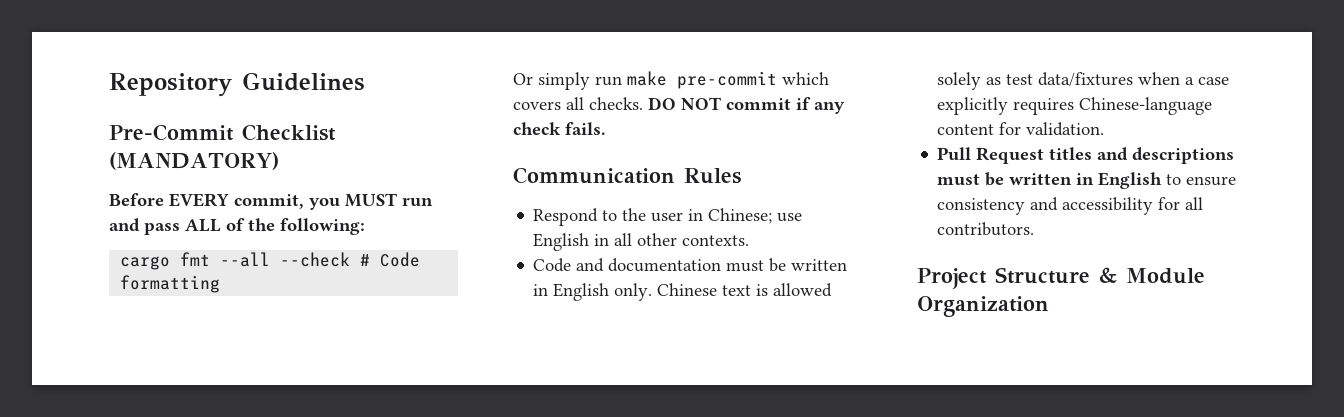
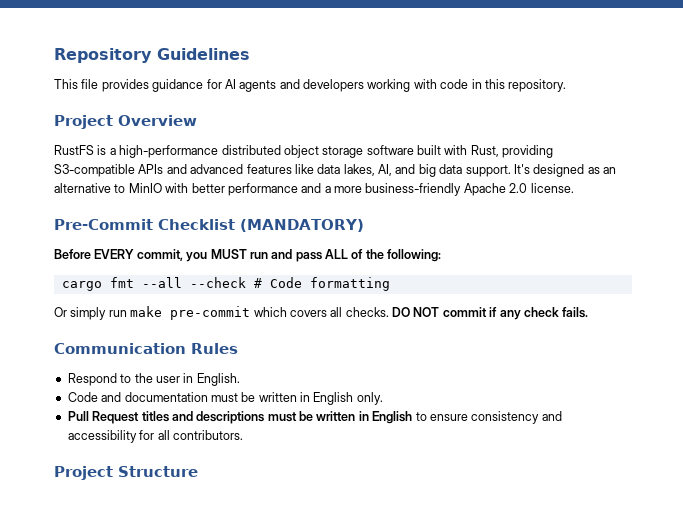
+ This file provides guidance for AI agents and developers working with code in this repository.
+ Project Overview
+ RustFS is a high-performance distributed object storage software built with Rust, providing S3-compatible APIs and advanced features like data lakes, AI, and big data support. It's designed as an alternative to MinIO with better performance and a more business-friendly Apache 2.0 license.
- Respond to the user in Chinese; use English in all other contexts.
+ Respond to the user in English.
- Chinese text is allowed solely as test data/fixtures when a case explicitly requires Chinese-language content for validation.
- Project Structure & Module Organization
+ Project Structure

